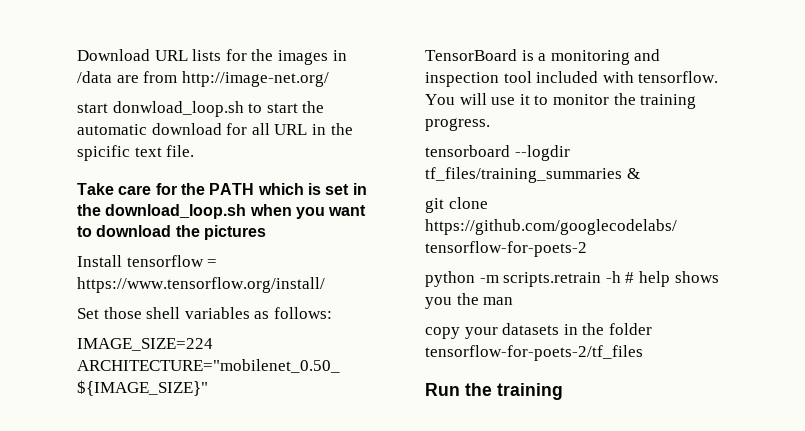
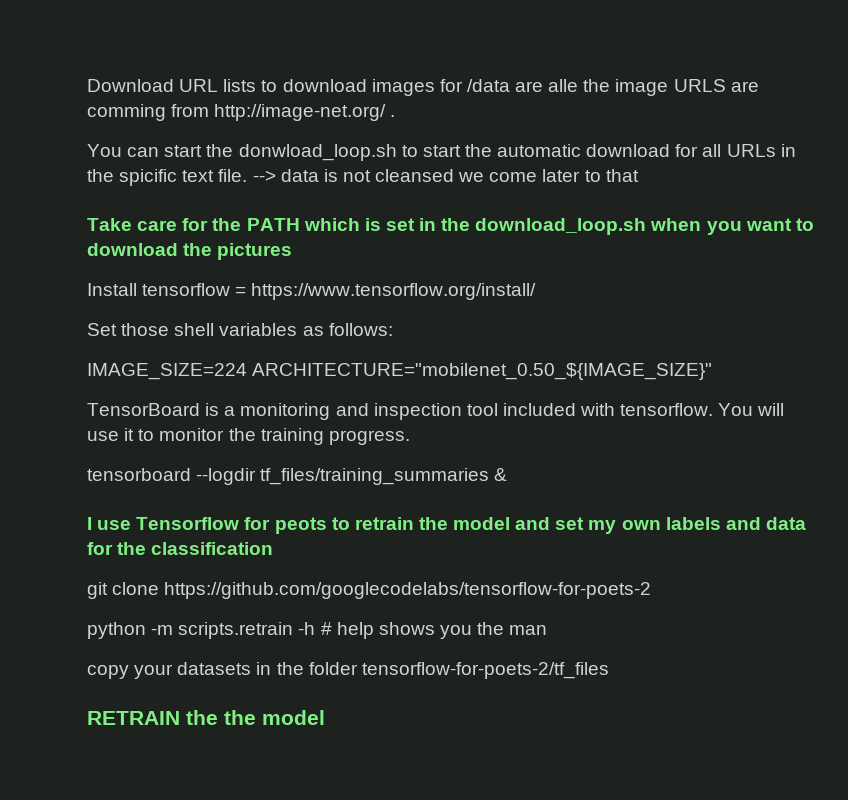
- Download URL lists for the images in /data are from http://image-net.org/
- start donwload_loop.sh to start the automatic download for all URL in the spicific text file.
+ Download URL lists to download images for /data are alle the image URLS are comming from http://image-net.org/ .
+ You can start the donwload_loop.sh to start the automatic download for all URLs in the spicific text file. --> data is not cleansed we come later to that
+ I use Tensorflow for peots to retrain the model and set my own labels and data for the classification
- Run the training
+ RETRAIN the the model

